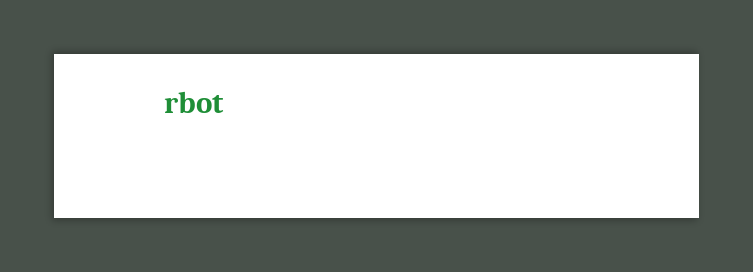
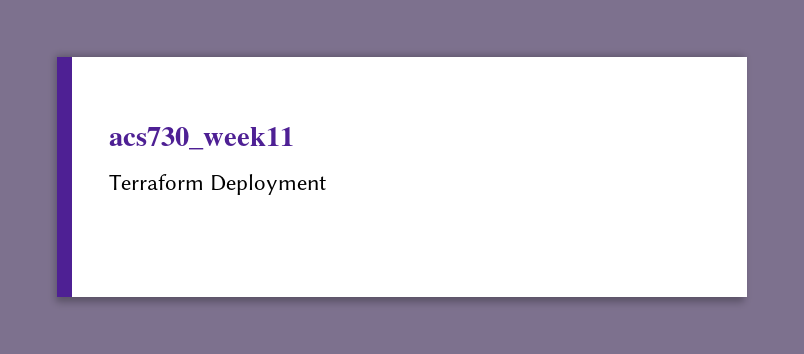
- rbot
+ acs730_week11
+ Terraform Deployment

